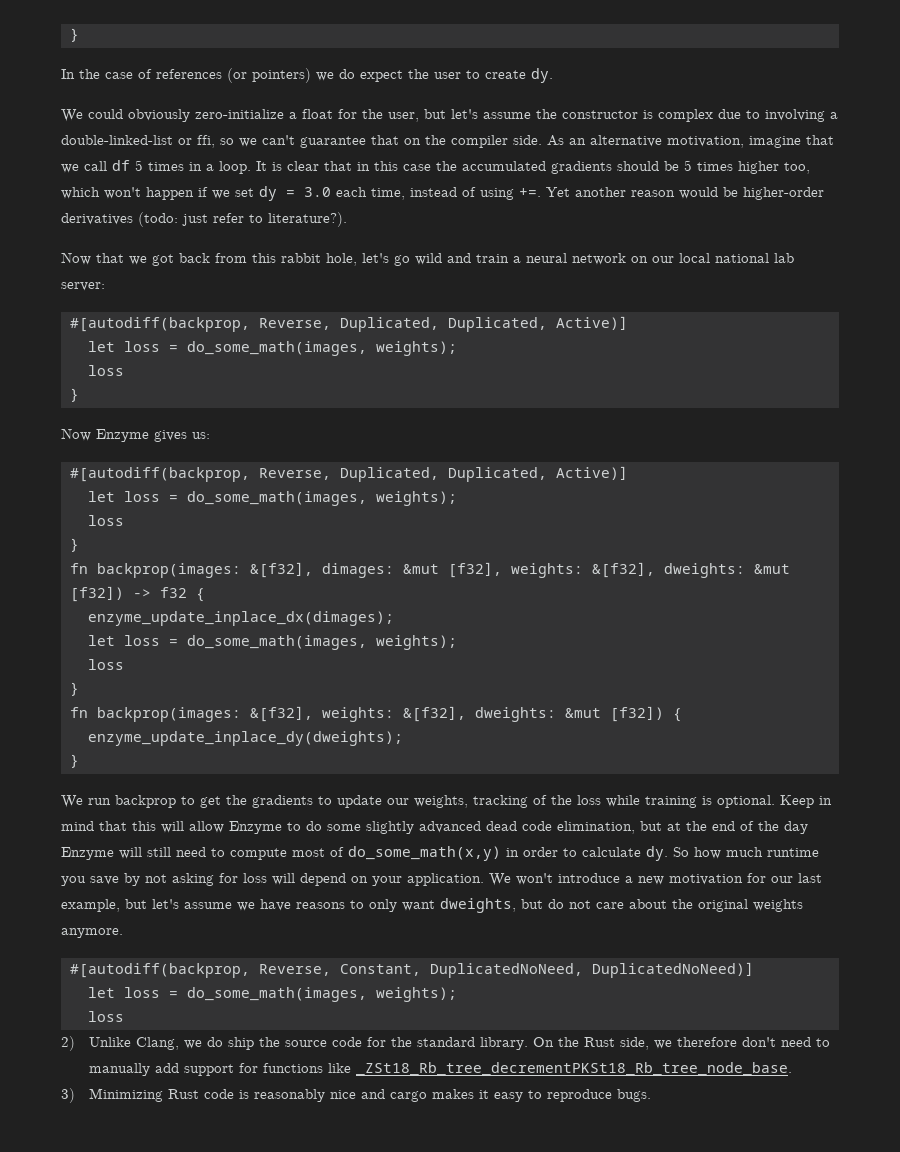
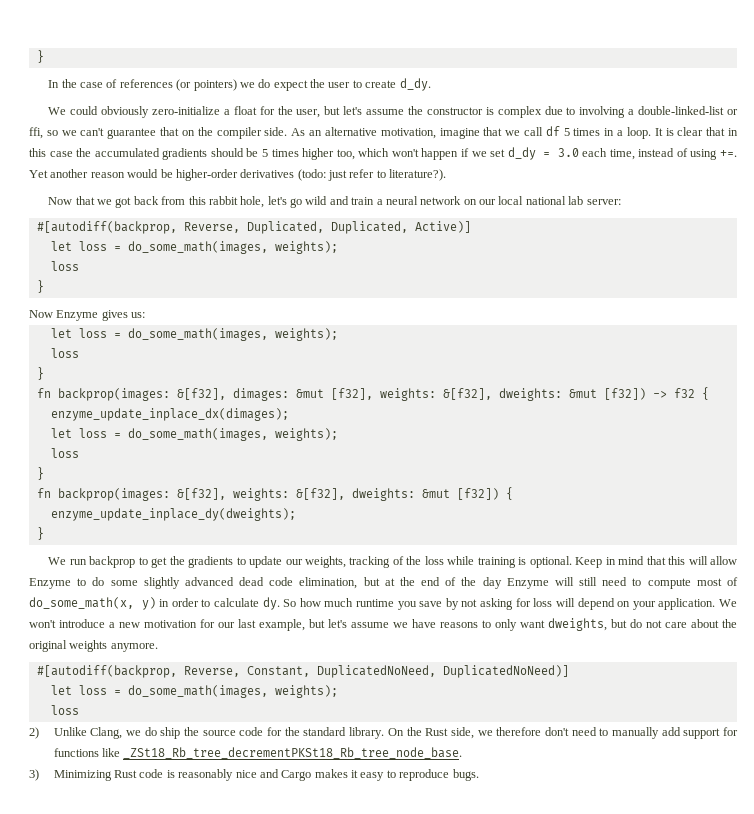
- In the case of references (or pointers) we do expect the user to create dy.
+ In the case of references (or pointers) we do expect the user to create d_dy.
- It is clear that in this case the accumulated gradients should be 5 times higher too, which won't happen if we set dy = 3.0 each time, instead of using +=.
+ It is clear that in this case the accumulated gradients should be 5 times higher too, which won't happen if we set d_dy = 3.0 each time, instead of using +=.
  Now Enzyme gives us:
- #[autodiff(backprop, Reverse, Duplicated, Duplicated, Active)]
- Keep in mind that this will allow Enzyme to do some slightly advanced dead code elimination, but at the end of the day Enzyme will still need to compute most of do_some_math(x,y) in order to calculate dy.
+ Keep in mind that this will allow Enzyme to do some slightly advanced dead code elimination, but at the end of the day Enzyme will still need to compute most of do_some_math(x, y) in order to calculate dy.
- 3) Minimizing Rust code is reasonably nice and cargo makes it easy to reproduce bugs.
+ 3) Minimizing Rust code is reasonably nice and Cargo makes it easy to reproduce bugs.

